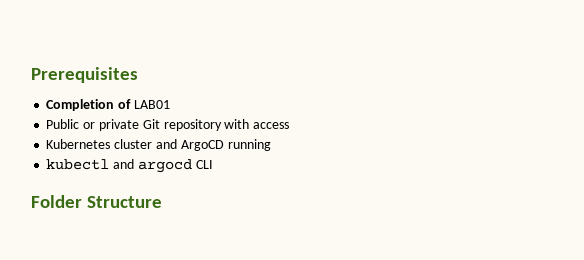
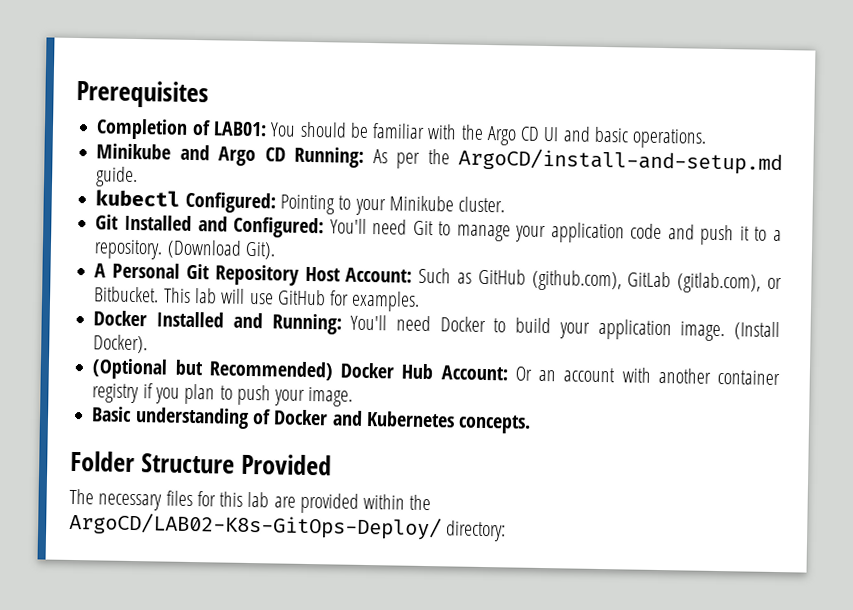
- Completion of LAB01
- Public or private Git repository with access
- Kubernetes cluster and ArgoCD running
- kubectl and argocd CLI
- Folder Structure
+ Completion of LAB01: You should be familiar with the Argo CD UI and basic operations.
+ Minikube and Argo CD Running: As per the ArgoCD/install-and-setup.md guide.
+ kubectl Configured: Pointing to your Minikube cluster.
+ Git Installed and Configured: You'll need Git to manage your application code and push it to a repository. (Download Git).
+ A Personal Git Repository Host Account: Such as GitHub (github.com), GitLab (gitlab.com), or Bitbucket. This lab will use GitHub for examples.
+ Docker Installed and Running: You'll need Docker to build your application image. (Install Docker).
+ (Optional but Recommended) Docker Hub Account: Or an account with another container registry if you plan to push your image.
+ Basic understanding of Docker and Kubernetes concepts.
+ Folder Structure Provided
+ The necessary files for this lab are provided within the ArgoCD/LAB02-K8s-GitOps-Deploy/ directory:

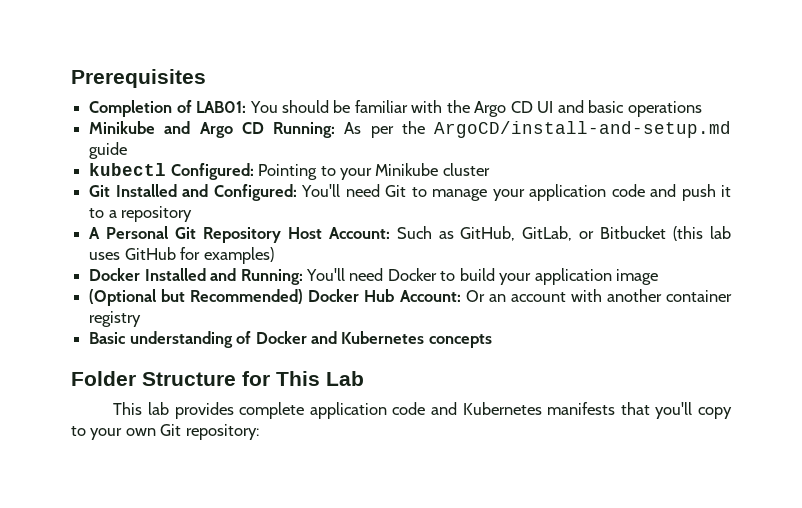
- Completion of LAB01: You should be familiar with the Argo CD UI and basic operations.
+ Completion of LAB01: You should be familiar with the Argo CD UI and basic operations
- Minikube and Argo CD Running: As per the ArgoCD/install-and-setup.md guide.
+ Minikube and Argo CD Running: As per the ArgoCD/install-and-setup.md guide
- kubectl Configured: Pointing to your Minikube cluster.
+ kubectl Configured: Pointing to your Minikube cluster
- Git Installed and Configured: You'll need Git to manage your application code and push it to a repository. (Download Git).
+ Git Installed and Configured: You'll need Git to manage your application code and push it to a repository
- A Personal Git Repository Host Account: Such as GitHub (github.com), GitLab (gitlab.com), or Bitbucket. This lab will use GitHub for examples.
+ A Personal Git Repository Host Account: Such as GitHub, GitLab, or Bitbucket (this lab uses GitHub for examples)
- Docker Installed and Running: You'll need Docker to build your application image. (Install Docker).
+ Docker Installed and Running: You'll need Docker to build your application image
- (Optional but Recommended) Docker Hub Account: Or an account with another container registry if you plan to push your image.
+ (Optional but Recommended) Docker Hub Account: Or an account with another container registry
- Basic understanding of Docker and Kubernetes concepts.
+ Basic understanding of Docker and Kubernetes concepts
- Folder Structure Provided
- The necessary files for this lab are provided within the ArgoCD/LAB02-K8s-GitOps-Deploy/ directory:
+ Folder Structure for This Lab
+ This lab provides complete application code and Kubernetes manifests that you'll copy to your own Git repository:

